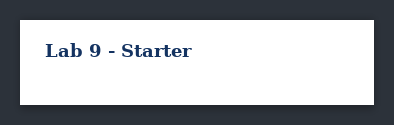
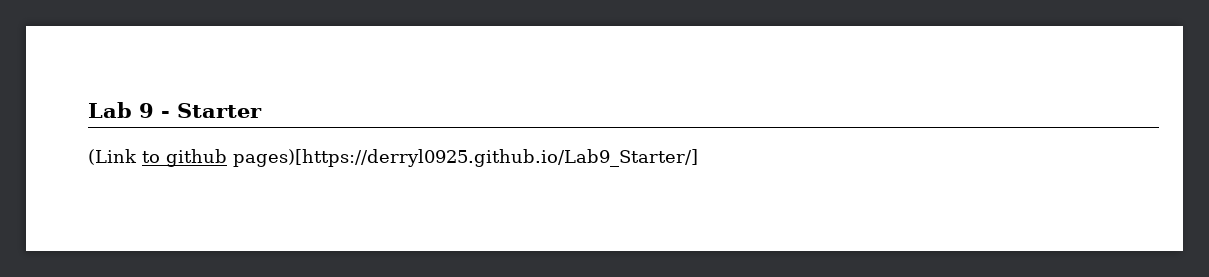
+ (Link to github pages)[https://derryl0925.github.io/Lab9_Starter/]

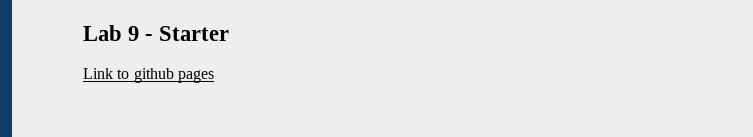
- (Link to github pages)[https://derryl0925.github.io/Lab9_Starter/]
+ Link to github pages

